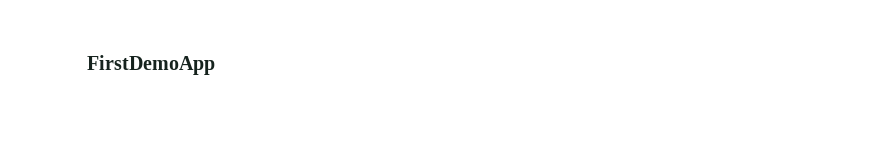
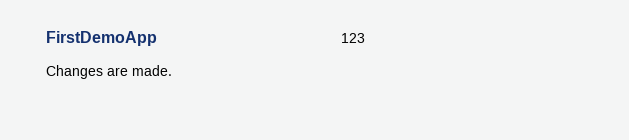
+ Changes are made.
+ 123

